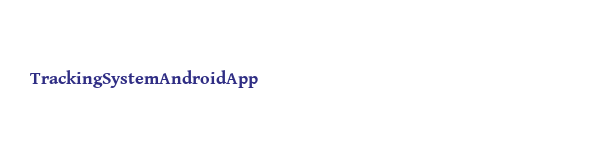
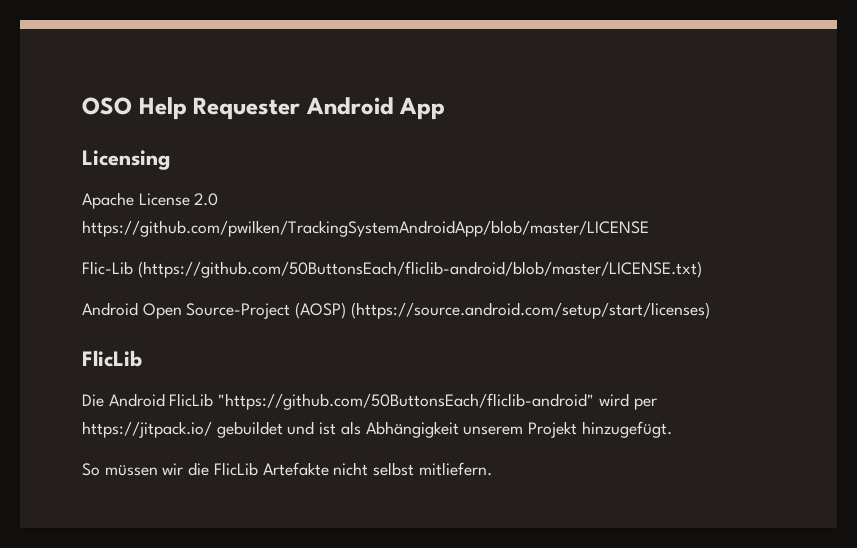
- TrackingSystemAndroidApp
+ OSO Help Requester Android App
+ Licensing
+ Apache License 2.0 https://github.com/pwilken/TrackingSystemAndroidApp/blob/master/LICENSE
+ Flic-Lib (https://github.com/50ButtonsEach/fliclib-android/blob/master/LICENSE.txt)
+ Android Open Source-Project (AOSP) (https://source.android.com/setup/start/licenses)
+ FlicLib
+ Die Android FlicLib "https://github.com/50ButtonsEach/fliclib-android" wird per https://jitpack.io/ gebuildet und ist als Abhängigkeit unserem Projekt hinzugefügt.
+ So müssen wir die FlicLib Artefakte nicht selbst mitliefern.

